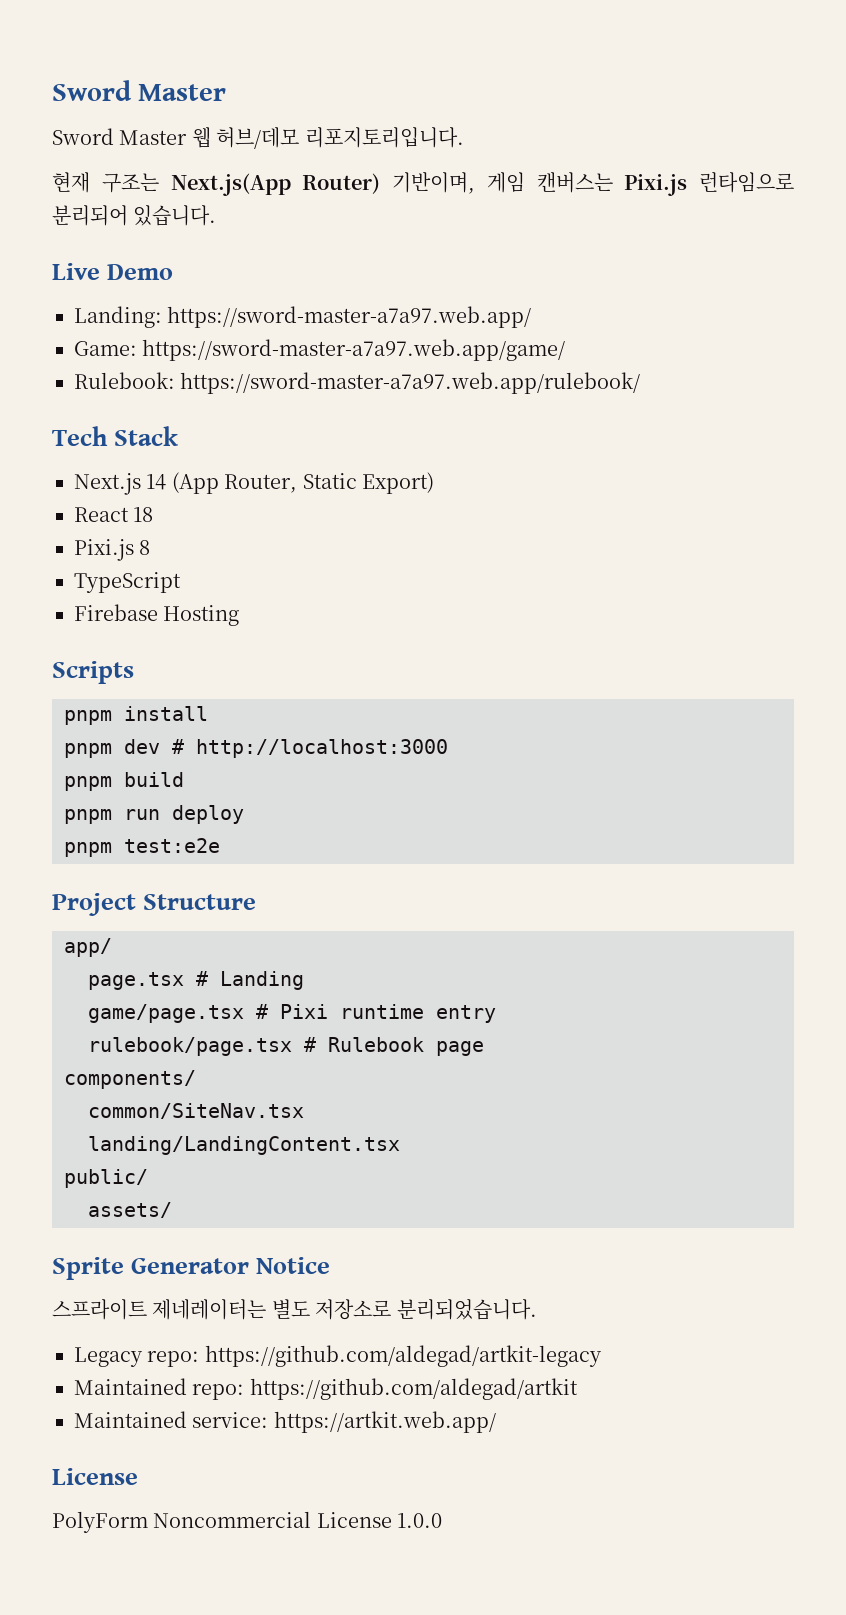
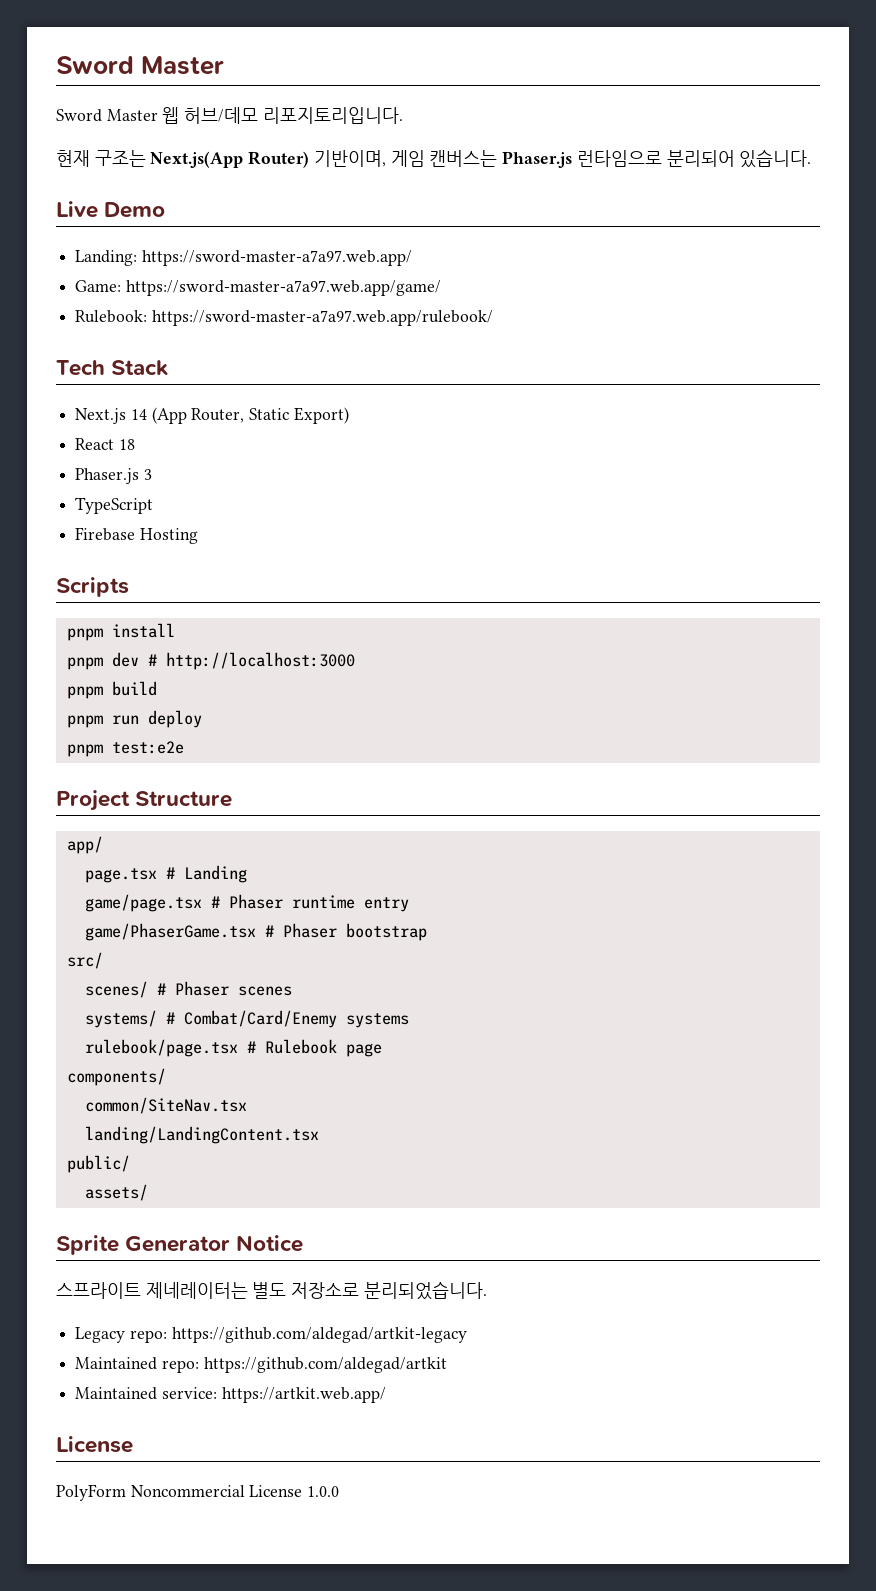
- 현재 구조는 Next.js(App Router) 기반이며, 게임 캔버스는 Pixi.js 런타임으로 분리되어 있습니다.
+ 현재 구조는 Next.js(App Router) 기반이며, 게임 캔버스는 Phaser.js 런타임으로 분리되어 있습니다.
- Pixi.js 8
+ Phaser.js 3
- game/page.tsx # Pixi runtime entry
+ game/page.tsx # Phaser runtime entry
+ game/PhaserGame.tsx # Phaser bootstrap
+ src/
+ scenes/ # Phaser scenes
+ systems/ # Combat/Card/Enemy systems

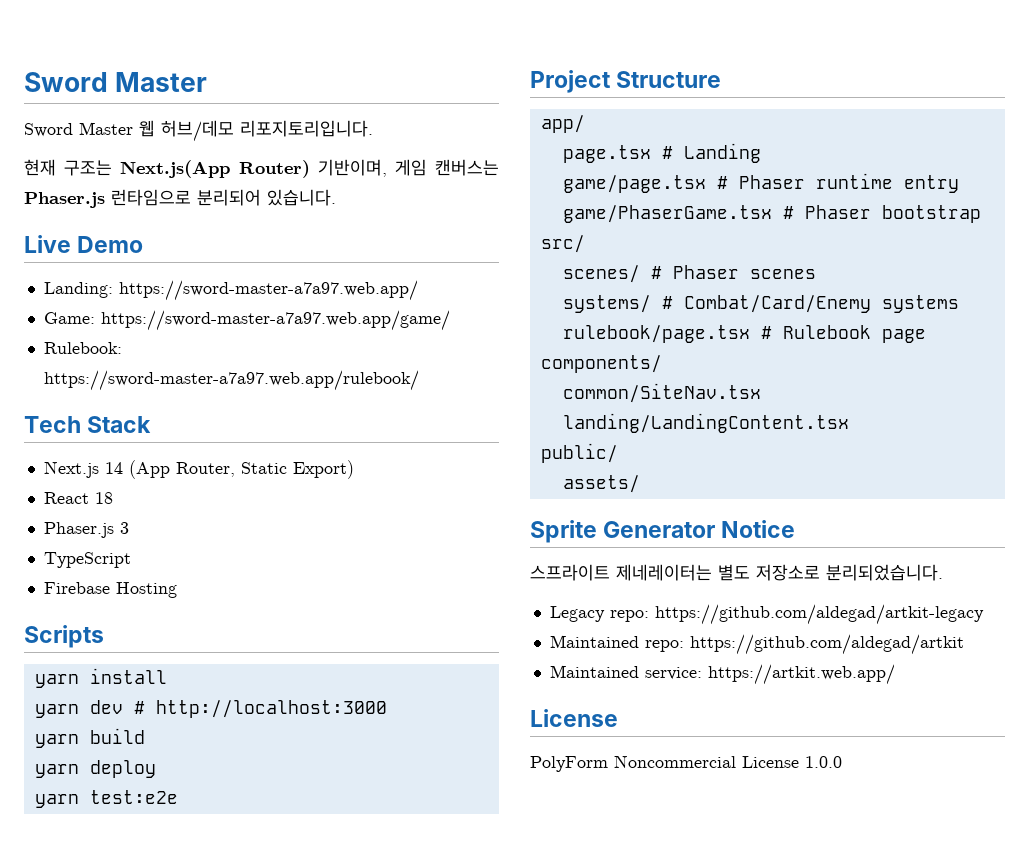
- pnpm install
+ yarn install
- pnpm dev # http://localhost:3000
+ yarn dev # http://localhost:3000
- pnpm build
+ yarn build
- pnpm run deploy
+ yarn deploy
- pnpm test:e2e
+ yarn test:e2e

